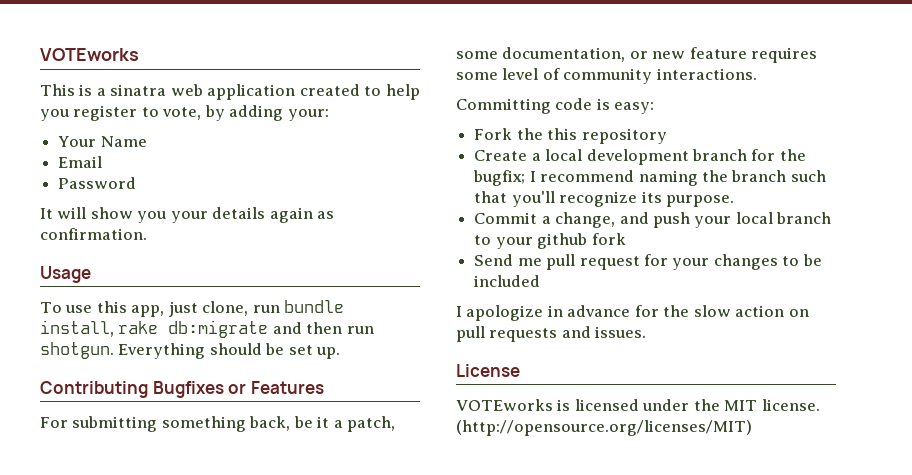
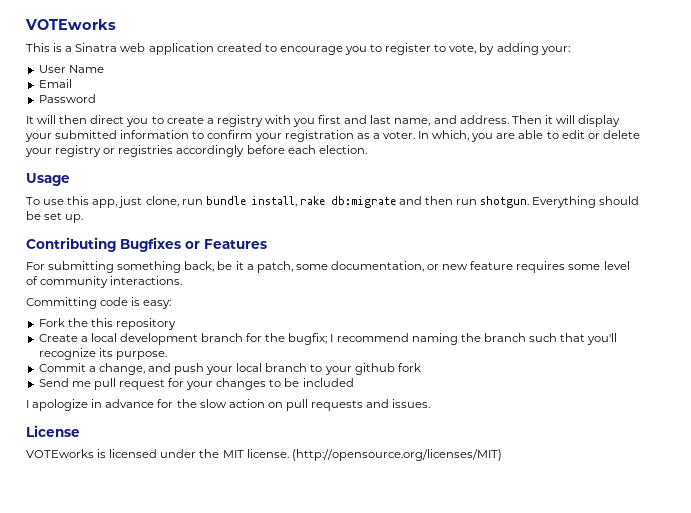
- This is a sinatra web application created to help you register to vote, by adding your:
+ This is a Sinatra web application created to encourage you to register to vote, by adding your:
- Your Name
+ User Name
- It will show you your details again as confirmation.
+ It will then direct you to create a registry with you first and last name, and address. Then it will display your submitted information to confirm your registration as a voter. In which, you are able to edit or delete your registry or registries accordingly before each election.

